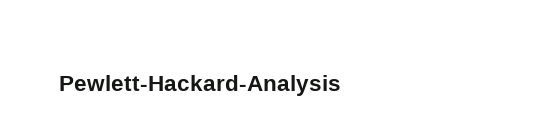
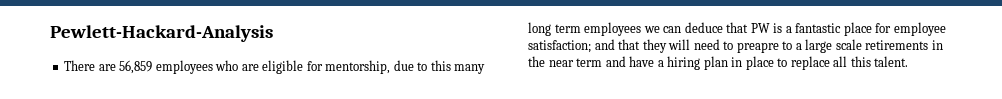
+ There are 56,859 employees who are eligible for mentorship, due to this many long term employees we can deduce that PW is a fantastic place for employee satisfaction; and that they will need to preapre to a large scale retirements in the near term and have a hiring plan in place to replace all this talent.

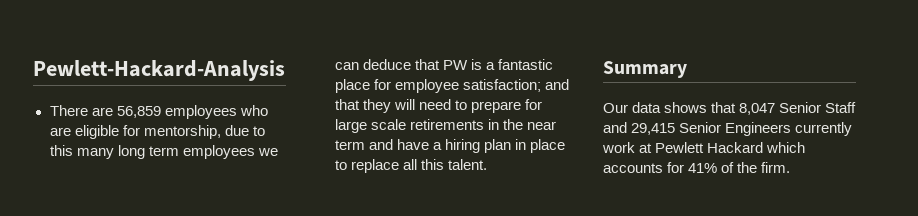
- There are 56,859 employees who are eligible for mentorship, due to this many long term employees we can deduce that PW is a fantastic place for employee satisfaction; and that they will need to preapre to a large scale retirements in the near term and have a hiring plan in place to replace all this talent.
+ There are 56,859 employees who are eligible for mentorship, due to this many long term employees we can deduce that PW is a fantastic place for employee satisfaction; and that they will need to prepare for large scale retirements in the near term and have a hiring plan in place to replace all this talent.
+ Summary
+ Our data shows that 8,047 Senior Staff and 29,415 Senior Engineers currently work at Pewlett Hackard which accounts for 41% of the firm.

